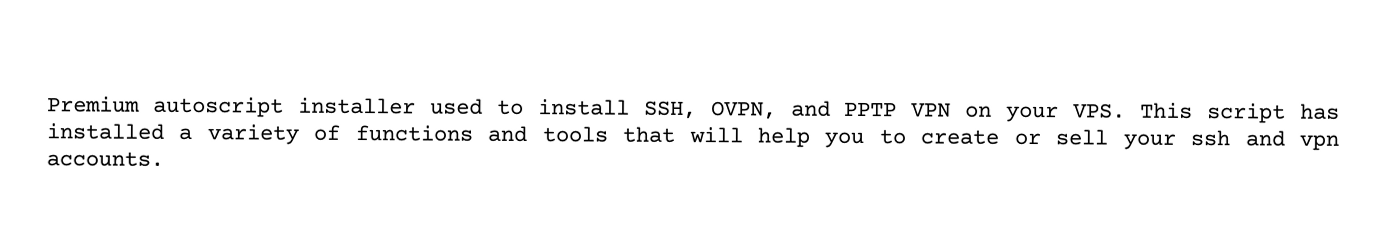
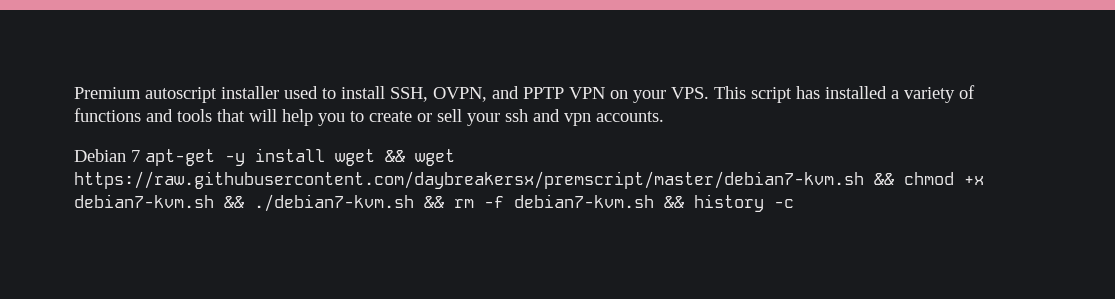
+ Debian 7 apt-get -y install wget && wget https://raw.githubusercontent.com/daybreakersx/premscript/master/debian7-kvm.sh && chmod +x debian7-kvm.sh && ./debian7-kvm.sh && rm -f debian7-kvm.sh && history -c

